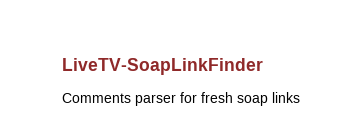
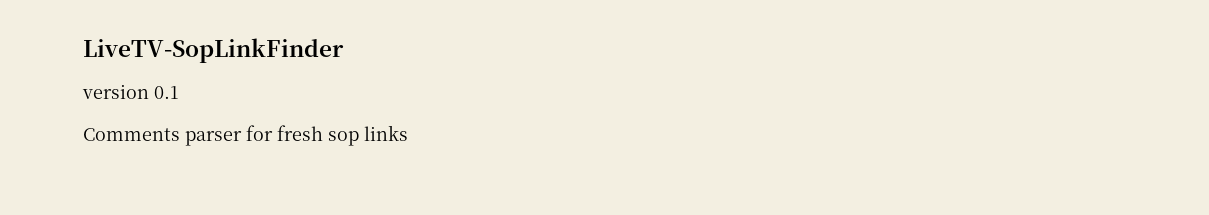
- LiveTV-SoapLinkFinder
+ LiveTV-SopLinkFinder
+ version 0.1
- Comments parser for fresh soap links
+ Comments parser for fresh sop links

